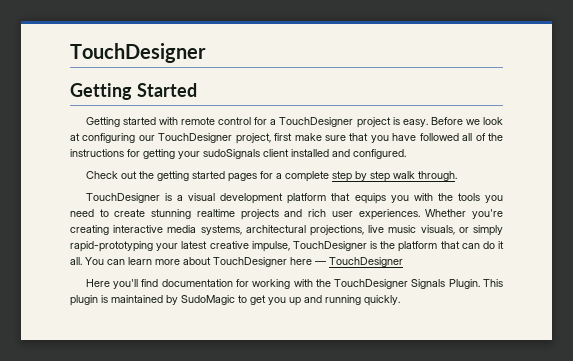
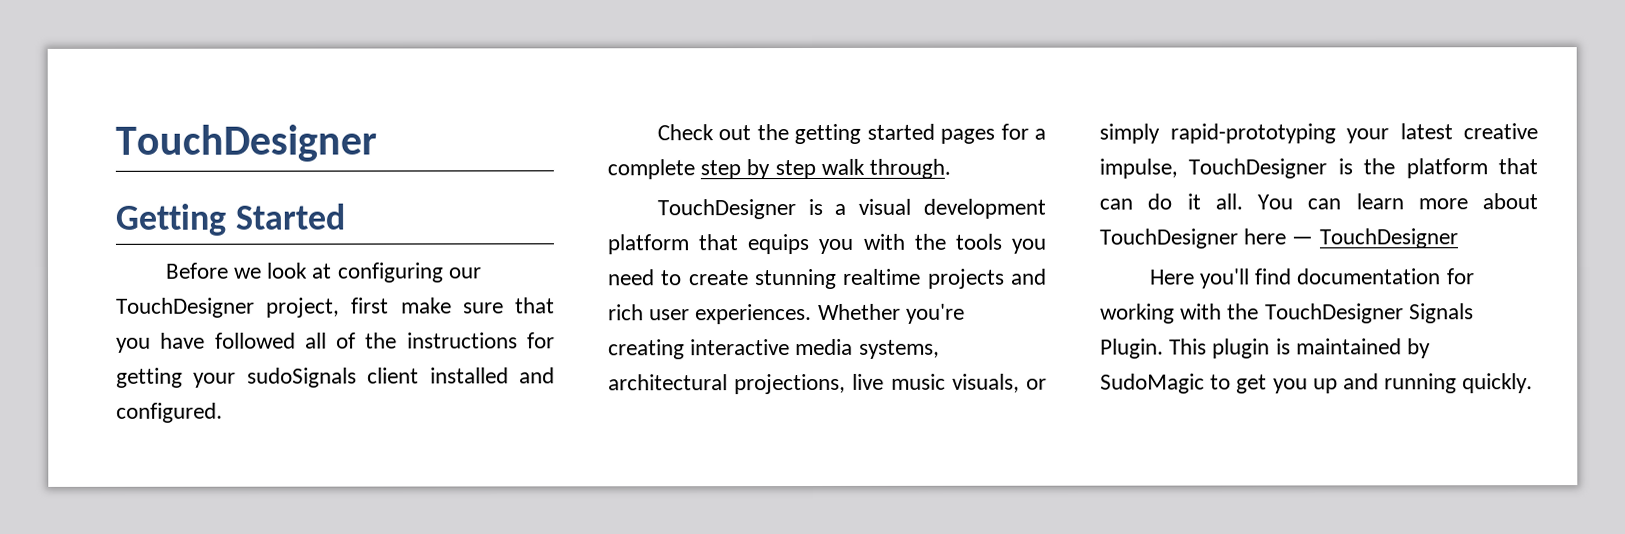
- Getting started with remote control for a TouchDesigner project is easy.

